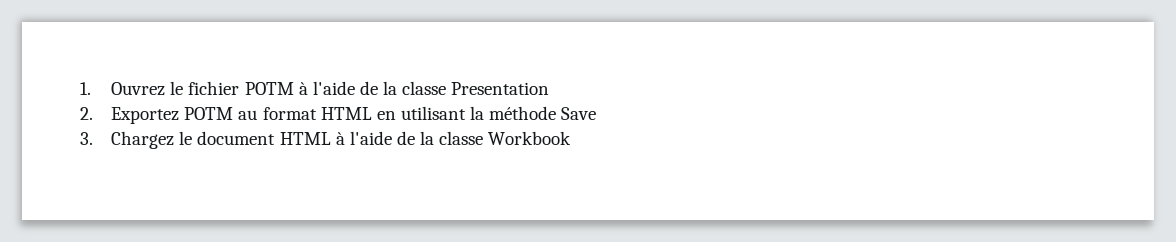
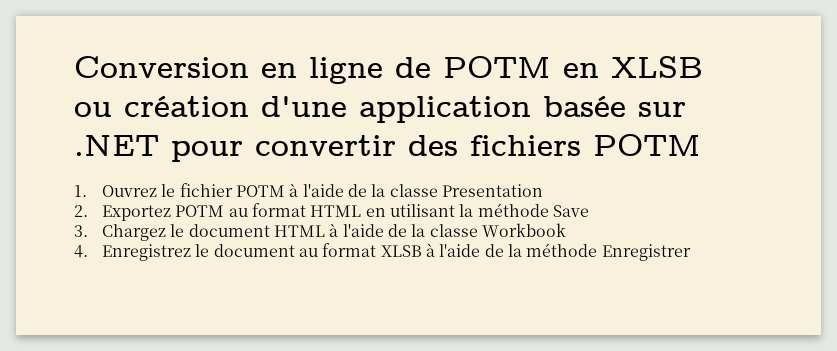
+ Conversion en ligne de POTM en XLSB ou création d'une application basée sur .NET pour convertir des fichiers POTM
+ 4. Enregistrez le document au format XLSB à l'aide de la méthode Enregistrer

